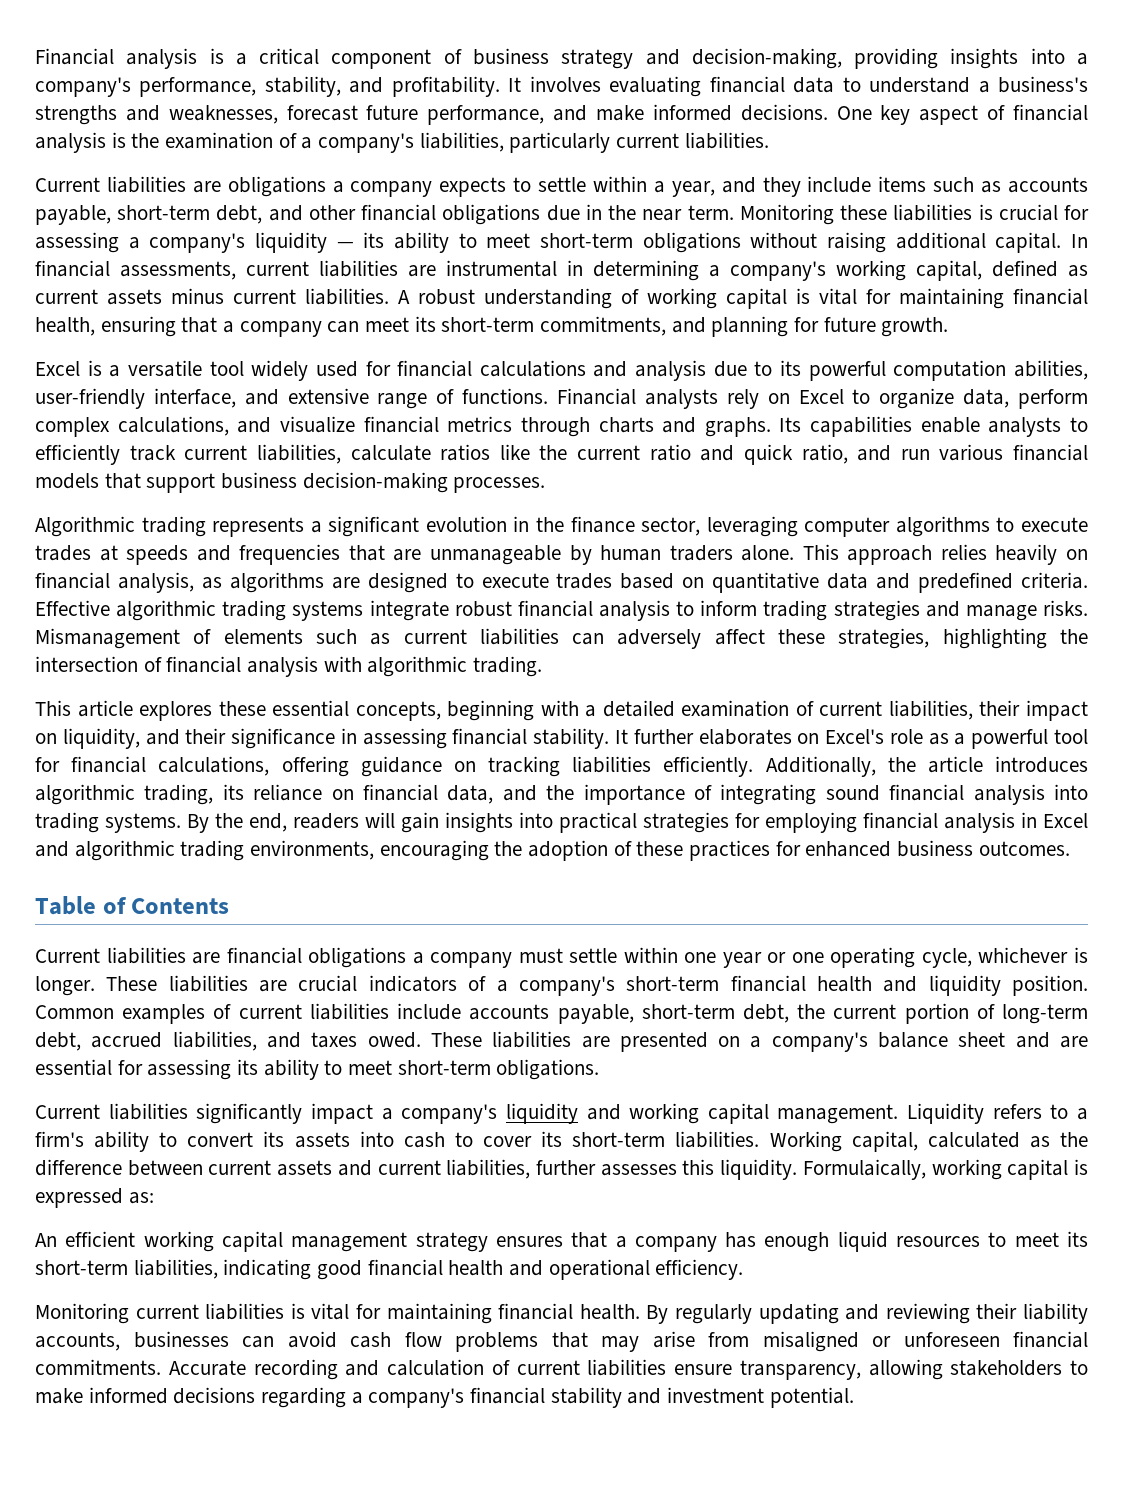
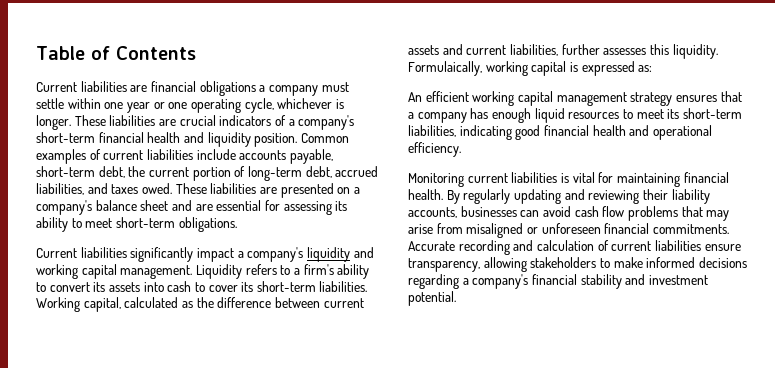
- Financial analysis is a critical component of business strategy and decision-making, providing insights into a company's performance, stability, and profitability. It involves evaluating financial data to understand a business's strengths and weaknesses, forecast future performance, and make informed decisions. One key aspect of financial analysis is the examination of a company's liabilities, particularly current liabilities.
- Current liabilities are obligations a company expects to settle within a year, and they include items such as accounts payable, short-term debt, and other financial obligations due in the near term. Monitoring these liabilities is crucial for assessing a company's liquidity — its ability to meet short-term obligations without raising additional capital. In financial assessments, current liabilities are instrumental in determining a company's working capital, defined as current assets minus current liabilities. A robust understanding of working capital is vital for maintaining financial health, ensuring that a company can meet its short-term commitments, and planning for future growth.
- Excel is a versatile tool widely used for financial calculations and analysis due to its powerful computation abilities, user-friendly interface, and extensive range of functions. Financial analysts rely on Excel to organize data, perform complex calculations, and visualize financial metrics through charts and graphs. Its capabilities enable analysts to efficiently track current liabilities, calculate ratios like the current ratio and quick ratio, and run various financial models that support business decision-making processes.
- Algorithmic trading represents a significant evolution in the finance sector, leveraging computer algorithms to execute trades at speeds and frequencies that are unmanageable by human traders alone. This approach relies heavily on financial analysis, as algorithms are designed to execute trades based on quantitative data and predefined criteria. Effective algorithmic trading systems integrate robust financial analysis to inform trading strategies and manage risks. Mismanagement of elements such as current liabilities can adversely affect these strategies, highlighting the intersection of financial analysis with algorithmic trading.
- This article explores these essential concepts, beginning with a detailed examination of current liabilities, their impact on liquidity, and their significance in assessing financial stability. It further elaborates on Excel's role as a powerful tool for financial calculations, offering guidance on tracking liabilities efficiently. Additionally, the article introduces algorithmic trading, its reliance on financial data, and the importance of integrating sound financial analysis into trading systems. By the end, readers will gain insights into practical strategies for employing financial analysis in Excel and algorithmic trading environments, encouraging the adoption of these practices for enhanced business outcomes.

